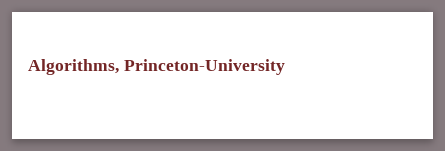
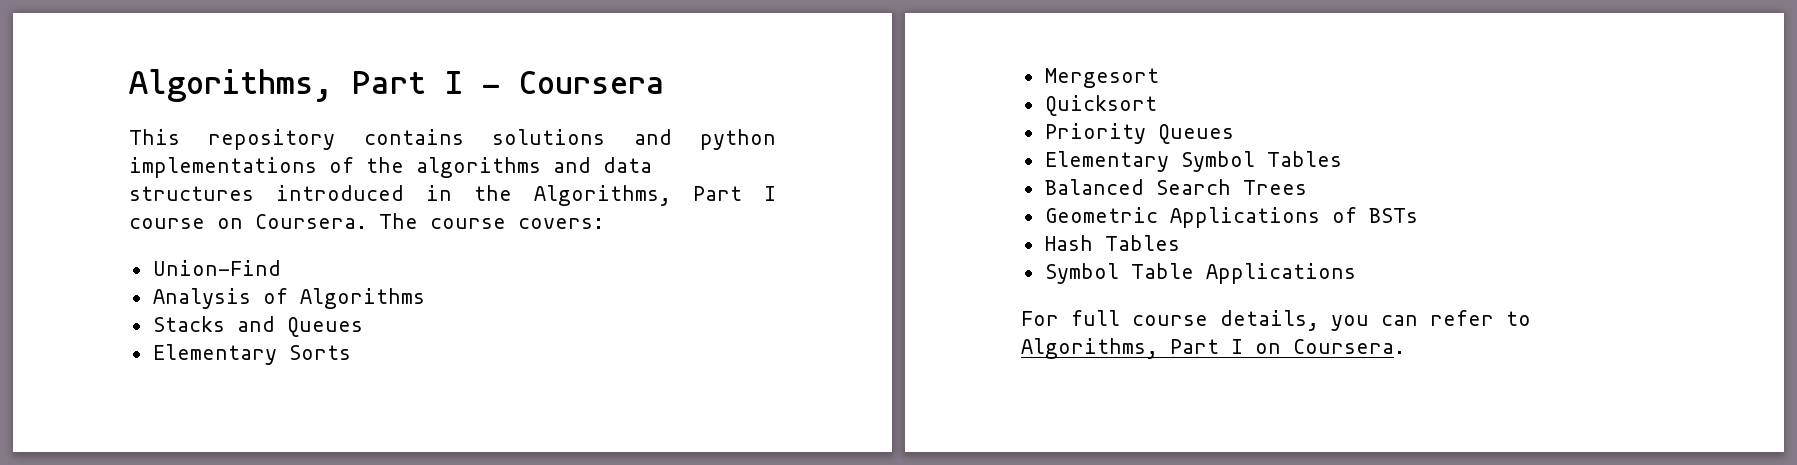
- Algorithms, Princeton-University
+ Algorithms, Part I - Coursera
+ This repository contains solutions and python implementations of the algorithms and data structures introduced in the Algorithms, Part I course on Coursera. The course covers:
+ Union-Find
+ Analysis of Algorithms
+ Stacks and Queues
+ Elementary Sorts
+ Mergesort
+ Quicksort
+ Priority Queues
+ Elementary Symbol Tables
+ Balanced Search Trees
+ Geometric Applications of BSTs
+ Hash Tables
+ Symbol Table Applications
+ For full course details, you can refer to Algorithms, Part I on Coursera.

